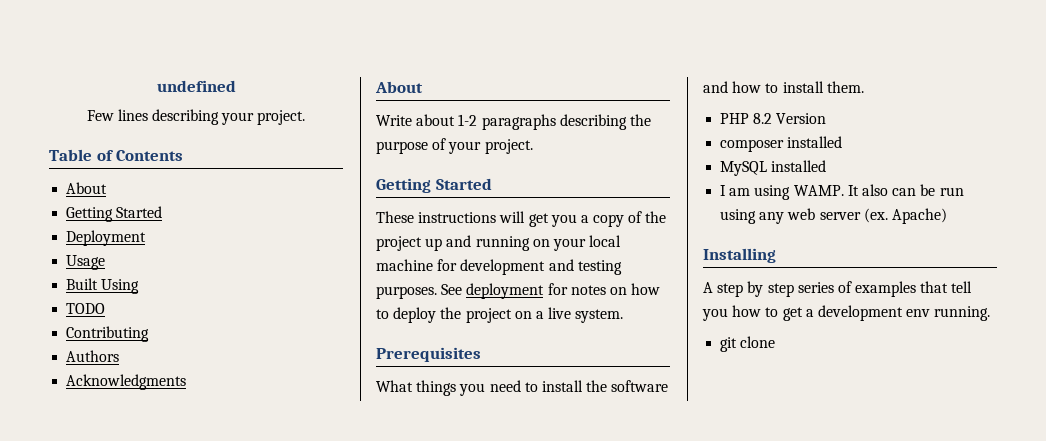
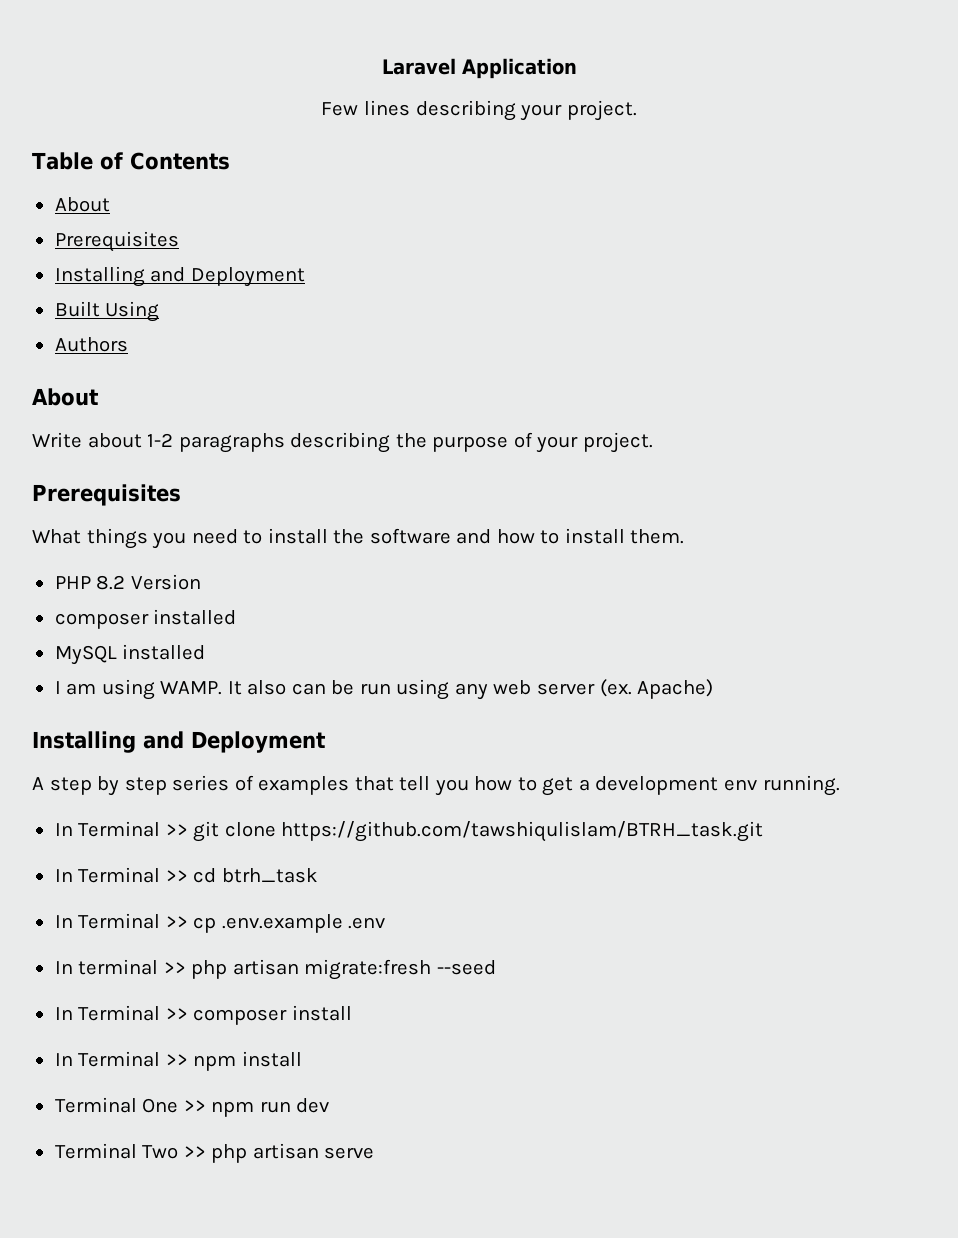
- undefined
+ Laravel Application
  Table of Contents
  About
- Getting Started
- Deployment
- Usage
+ Prerequisites
+ Installing and Deployment
- TODO
- Contributing
- Acknowledgments
  Write about 1-2 paragraphs describing the purpose of your project.
- Getting Started
- These instructions will get you a copy of the project up and running on your local machine for development and testing purposes. See deployment for notes on how to deploy the project on a live system.
  Apache)
- Installing
+ Installing and Deployment
- git clone
+ In Terminal >> git clone https://github.com/tawshiqulislam/BTRH_task.git
+ In Terminal >> cd btrh_task
+ In Terminal >> cp .env.example .env
+ In terminal >> php artisan migrate:fresh --seed
+ In Terminal >> composer install
+ In Terminal >> npm install
+ Terminal One >> npm run dev
+ Terminal Two >> php artisan serve

